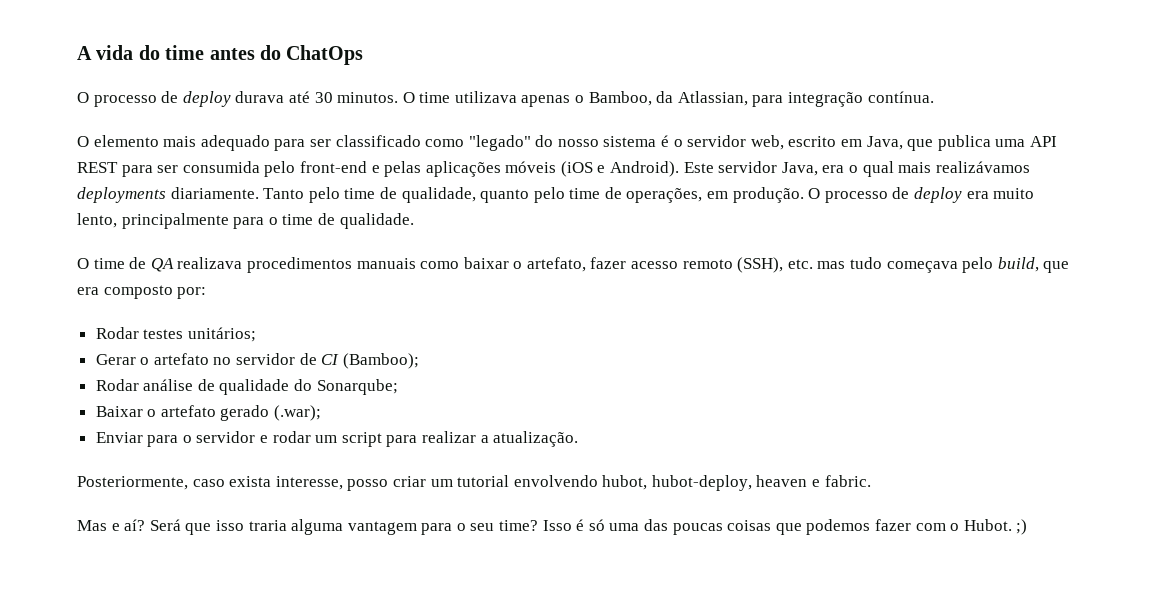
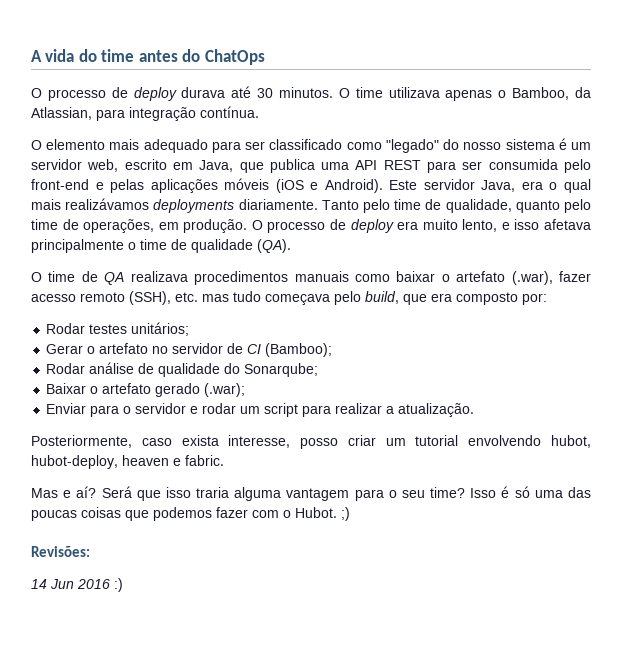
- O elemento mais adequado para ser classificado como "legado" do nosso sistema é o servidor web, escrito em Java, que publica uma API REST para ser consumida pelo front-end e pelas aplicações móveis (iOS e Android).
+ O elemento mais adequado para ser classificado como "legado" do nosso sistema é um servidor web, escrito em Java, que publica uma API REST para ser consumida pelo front-end e pelas aplicações móveis (iOS e Android).
- O processo de deploy era muito lento, principalmente para o time de qualidade.
+ O processo de deploy era muito lento, e isso afetava principalmente o time de qualidade (QA).
- O time de QA realizava procedimentos manuais como baixar o artefato, fazer acesso remoto (SSH), etc. mas tudo começava pelo build, que era composto por:
+ O time de QA realizava procedimentos manuais como baixar o artefato (.war), fazer acesso remoto (SSH), etc. mas tudo começava pelo build, que era composto por:
+ Revisões:
+ 14 Jun 2016 :)

